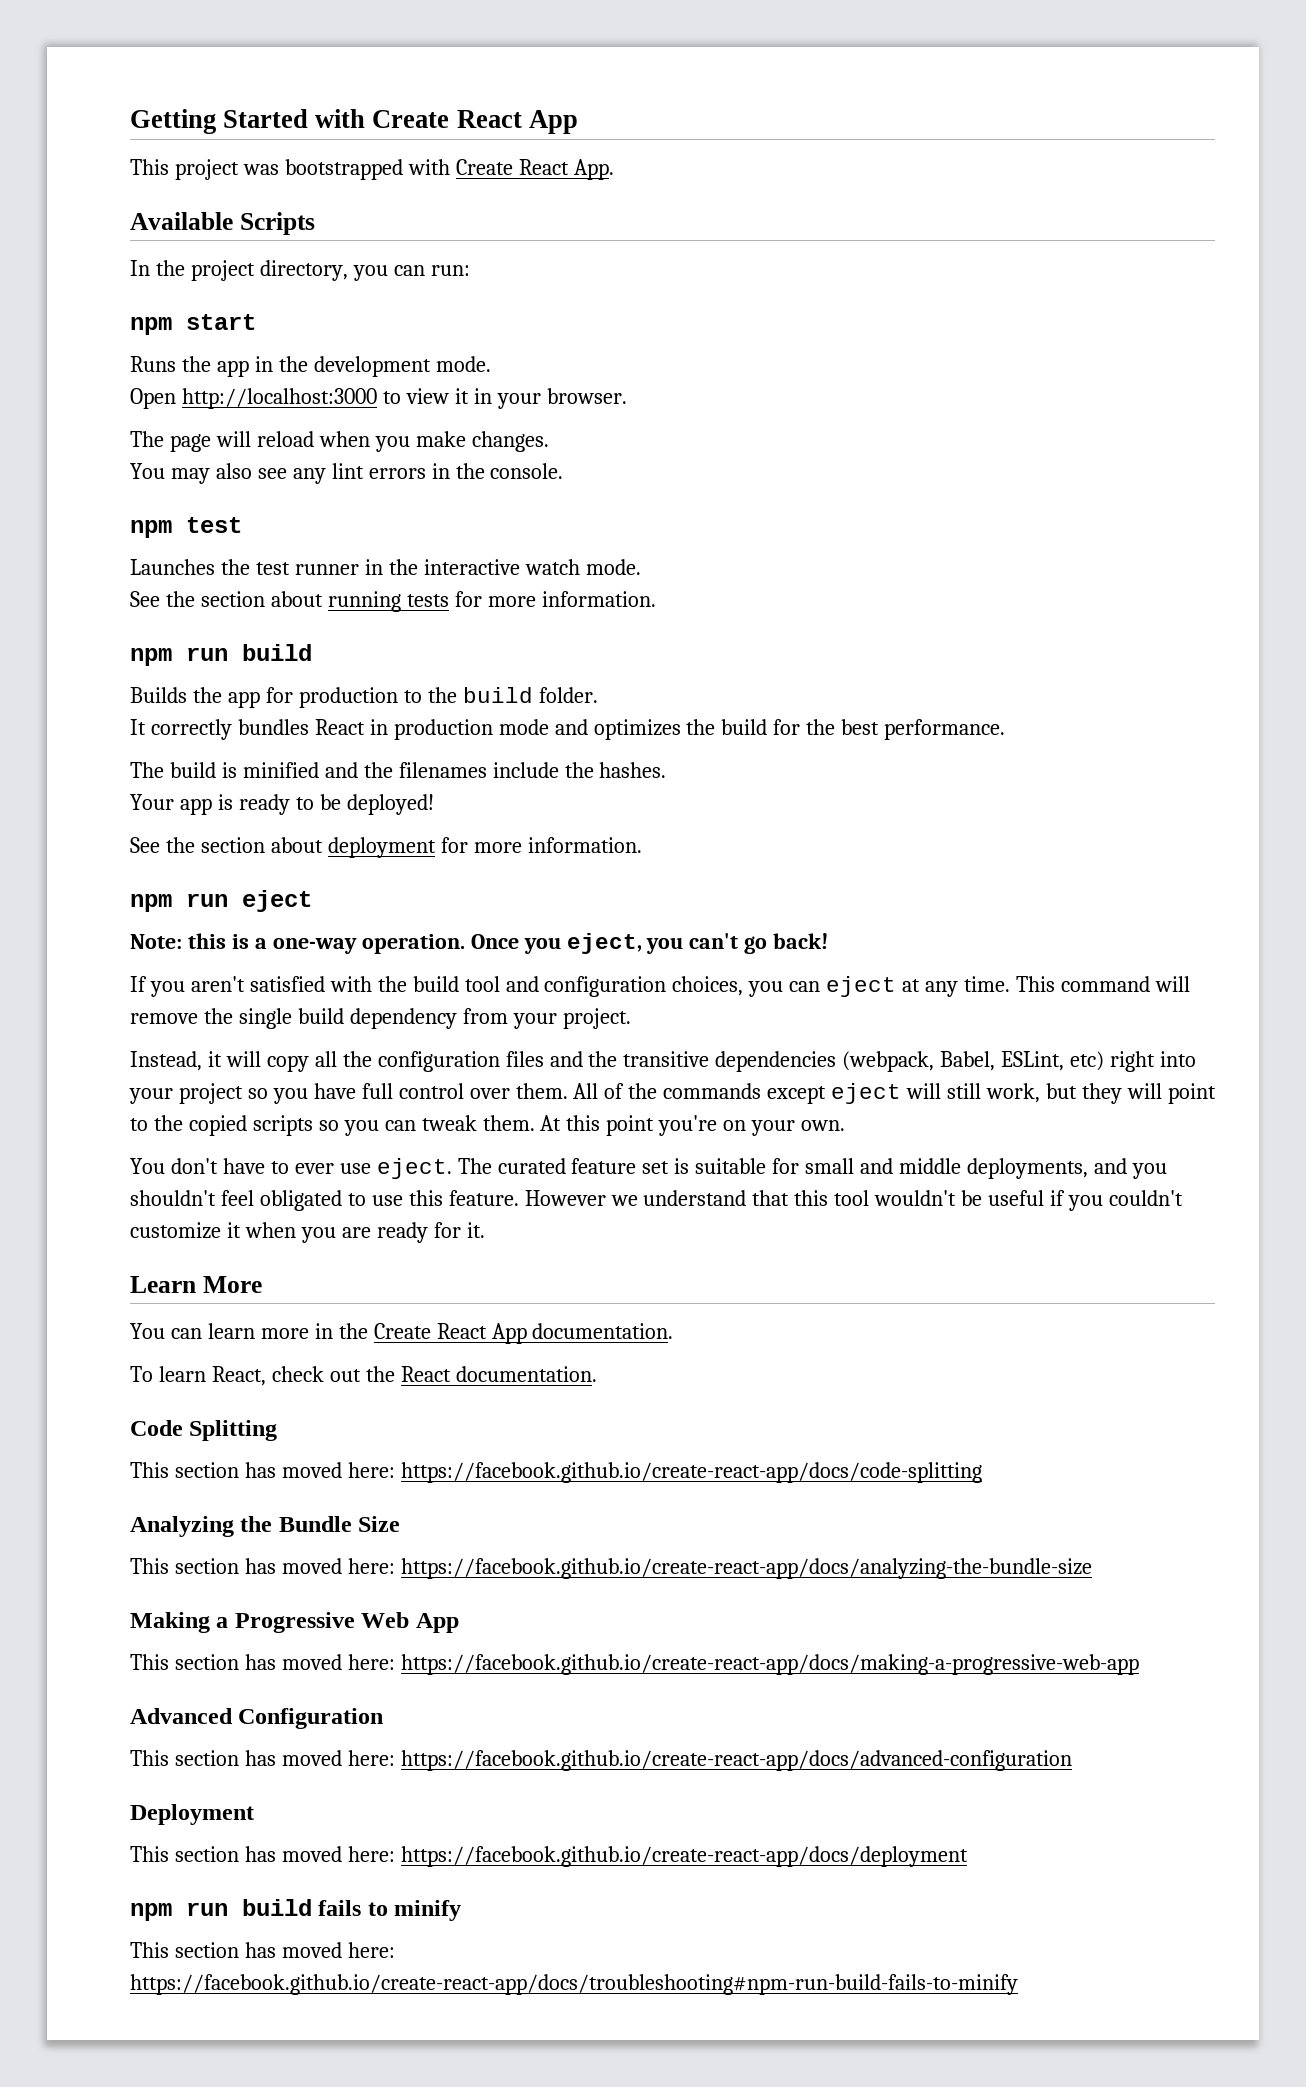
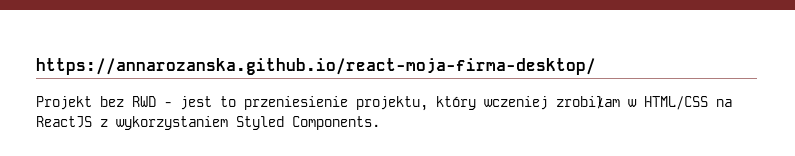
- Getting Started with Create React App
- This project was bootstrapped with Create React App.
- Available Scripts
- In the project directory, you can run:
- npm start
- Runs the app in the development mode.
- Open http://localhost:3000 to view it in your browser.
- The page will reload when you make changes.
- You may also see any lint errors in the console.
- npm test
- Launches the test runner in the interactive watch mode.
- See the section about running tests for more information.
- npm run build
- Builds the app for production to the build folder.
- It correctly bundles React in production mode and optimizes the build for the best performance.
- The build is minified and the filenames include the hashes.
- Your app is ready to be deployed!
- See the section about deployment for more information.
- npm run eject
- Note: this is a one-way operation. Once you eject, you can't go back!
- If you aren't satisfied with the build tool and configuration choices, you can eject at any time. This command will remove the single build dependency from your project.
- Instead, it will copy all the configuration files and the transitive dependencies (webpack, Babel, ESLint, etc) right into your project so you have full control over them. All of the commands except eject will still work, but they will point to the copied scripts so you can tweak them. At this point you're on your own.
- You don't have to ever use eject. The curated feature set is suitable for small and middle deployments, and you shouldn't feel obligated to use this feature. However we understand that this tool wouldn't be useful if you couldn't customize it when you are ready for it.
- Learn More
- You can learn more in the Create React App documentation.
- To learn React, check out the React documentation.
- Code Splitting
- This section has moved here: https://facebook.github.io/create-react-app/docs/code-splitting
- Analyzing the Bundle Size
- This section has moved here: https://facebook.github.io/create-react-app/docs/analyzing-the-bundle-size
- Making a Progressive Web App
- This section has moved here: https://facebook.github.io/create-react-app/docs/making-a-progressive-web-app
- Advanced Configuration
- This section has moved here: https://facebook.github.io/create-react-app/docs/advanced-configuration
- Deployment
- This section has moved here: https://facebook.github.io/create-react-app/docs/deployment
- npm run build fails to minify
- This section has moved here: https://facebook.github.io/create-react-app/docs/troubleshooting#npm-run-build-fails-to-minify
+ https://annarozanska.github.io/react-moja-firma-desktop/
+ Projekt bez RWD - jest to przeniesienie projektu, który wczeniej zrobiłam w HTML/CSS na ReactJS z wykorzystaniem Styled Components.

